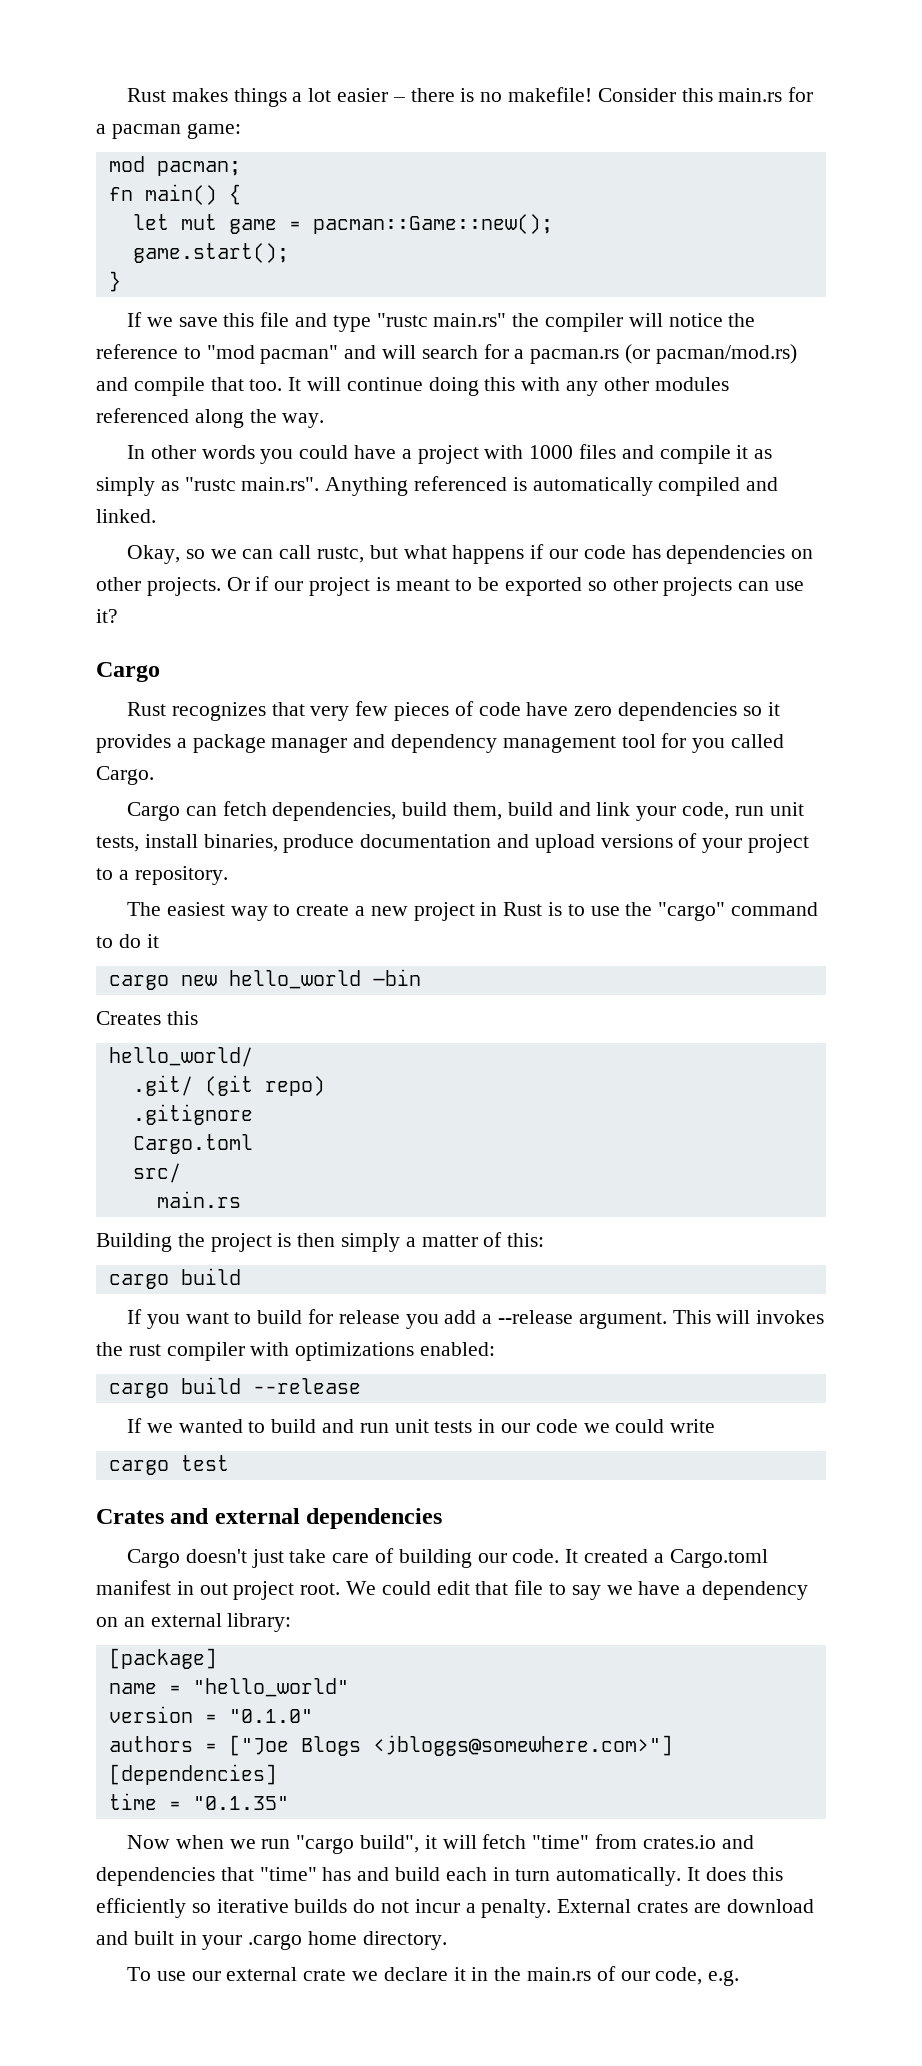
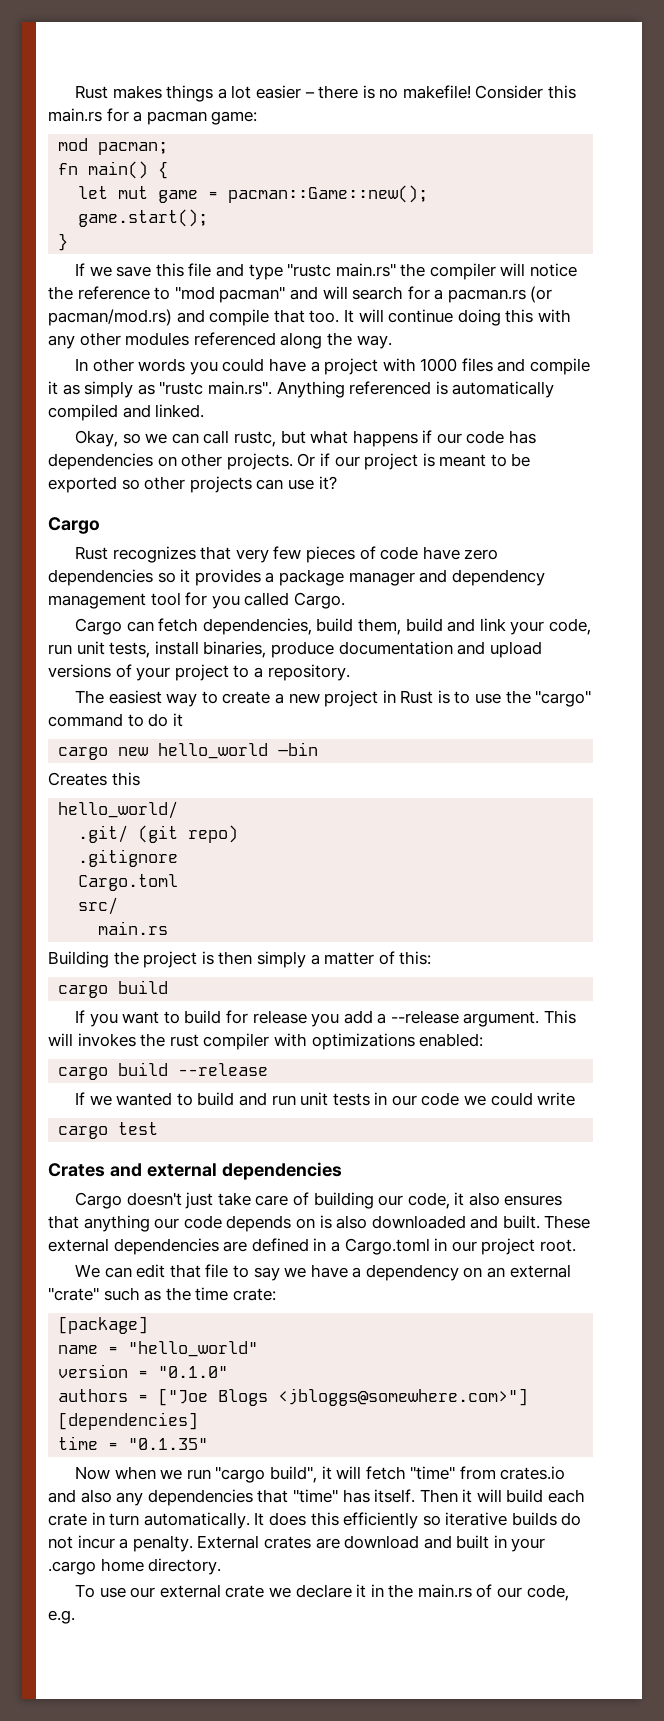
- Cargo doesn't just take care of building our code. It created a Cargo.toml manifest in out project root. We could edit that file to say we have a dependency on an external library:
+ Cargo doesn't just take care of building our code, it also ensures that anything our code depends on is also downloaded and built. These external dependencies are defined in a Cargo.toml in our project root.
+ We can edit that file to say we have a dependency on an external "crate" such as the time crate:
- Now when we run "cargo build", it will fetch "time" from crates.io and dependencies that "time" has and build each in turn automatically.
+ Now when we run "cargo build", it will fetch "time" from crates.io and also any dependencies that "time" has itself. Then it will build each crate in turn automatically.

